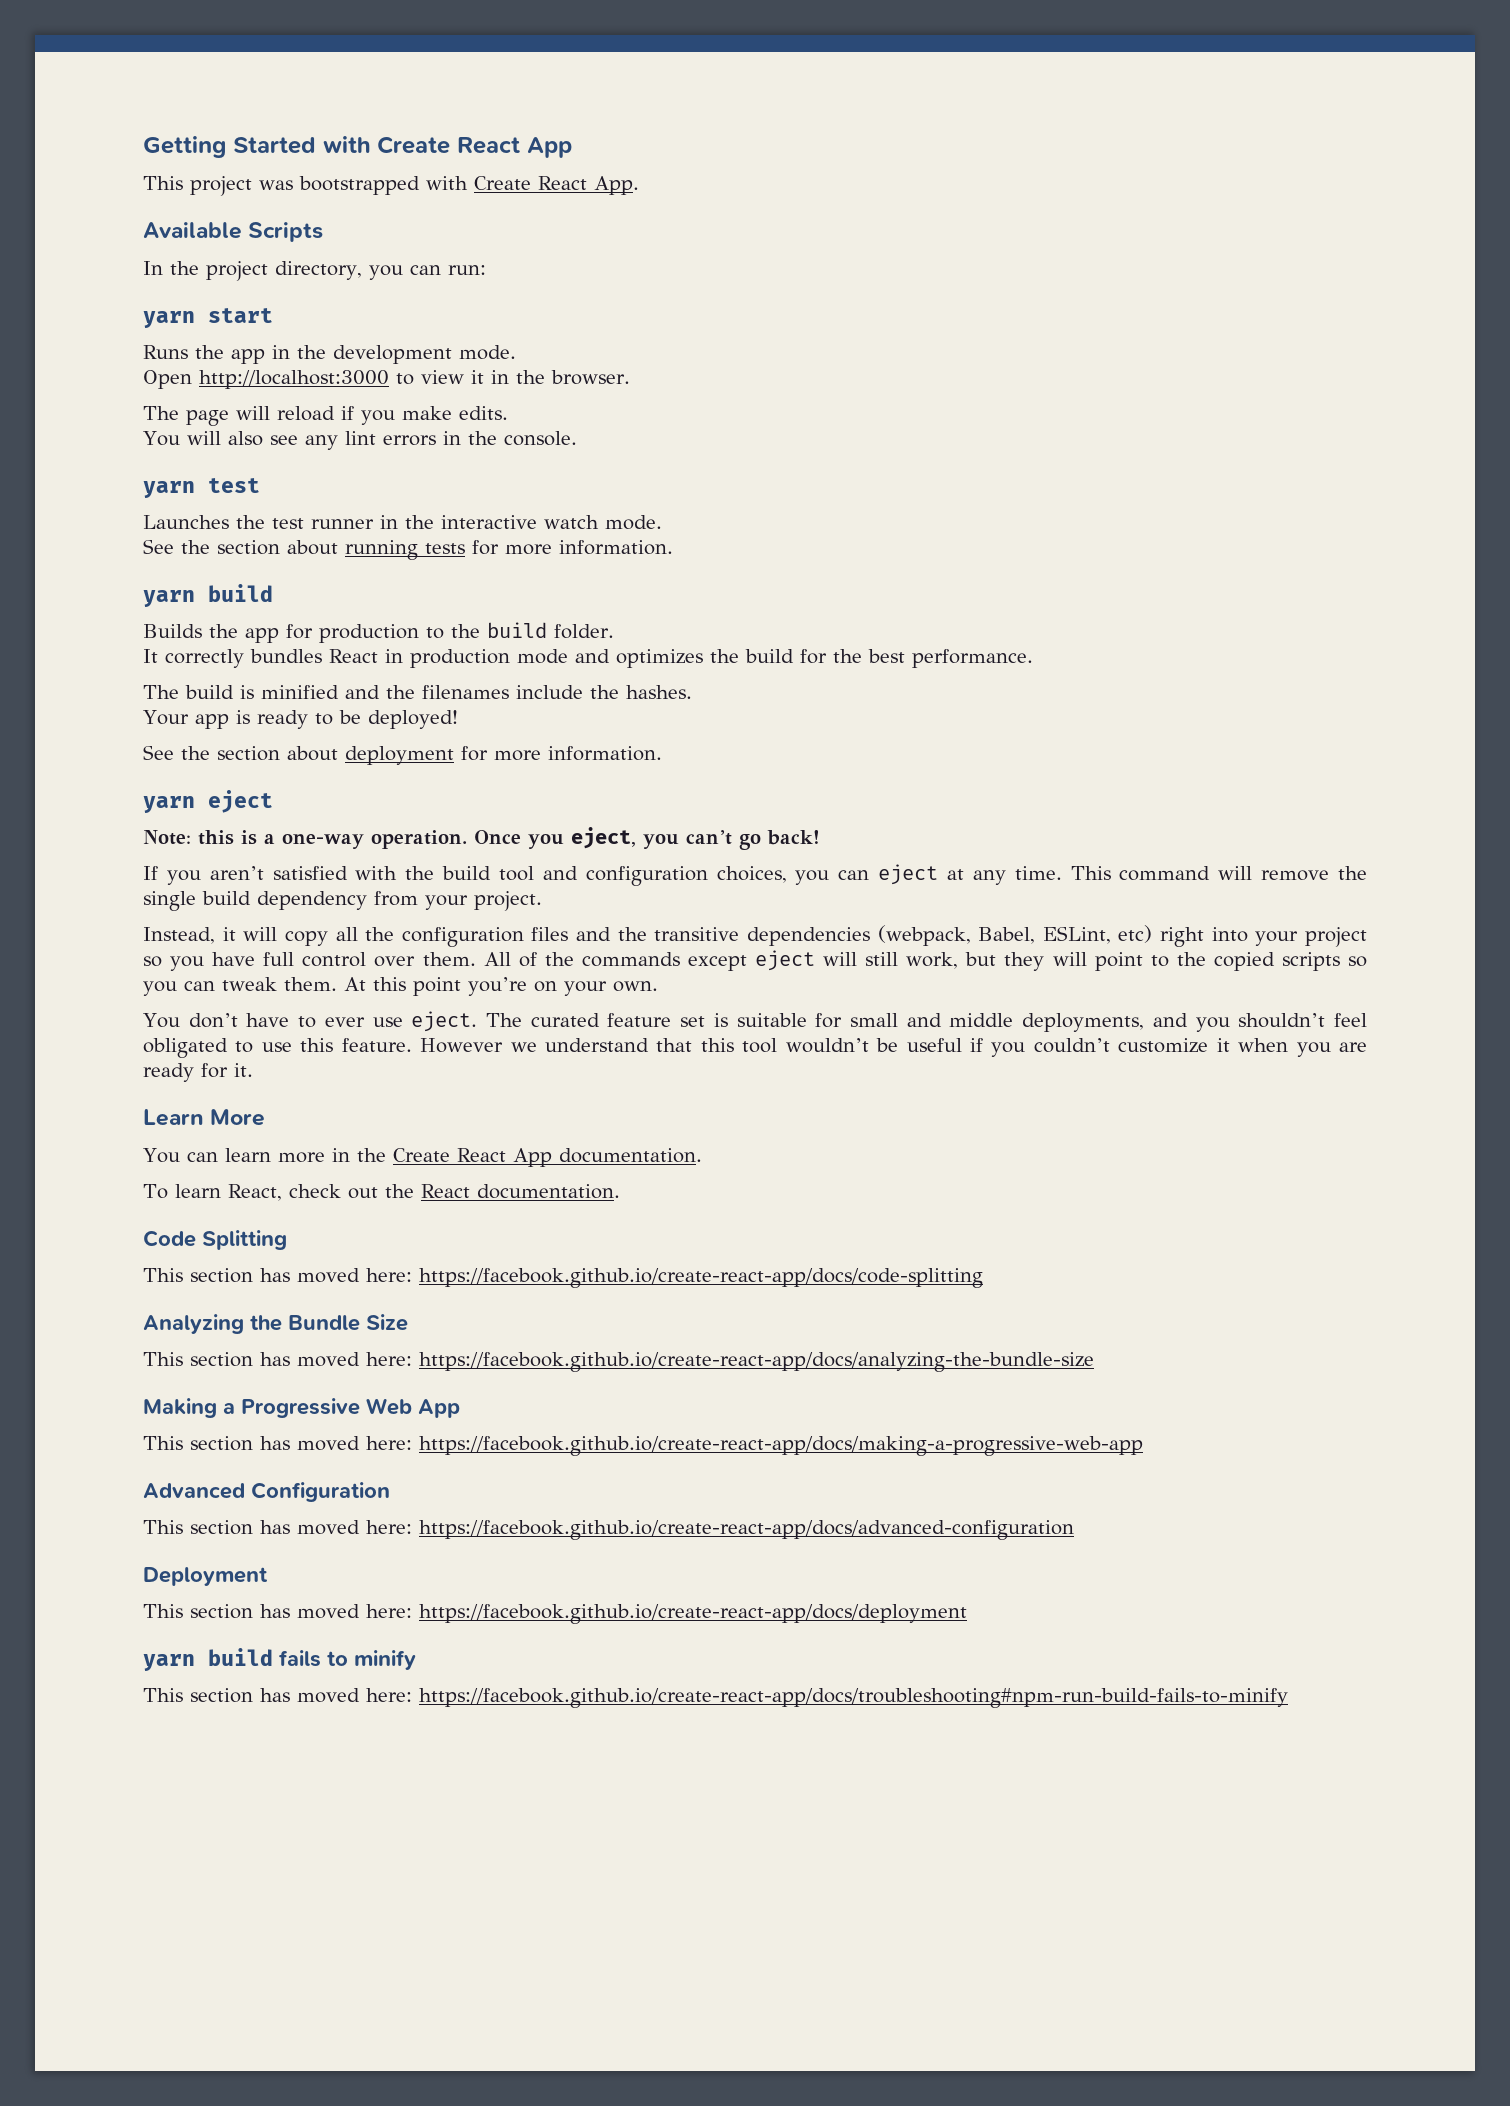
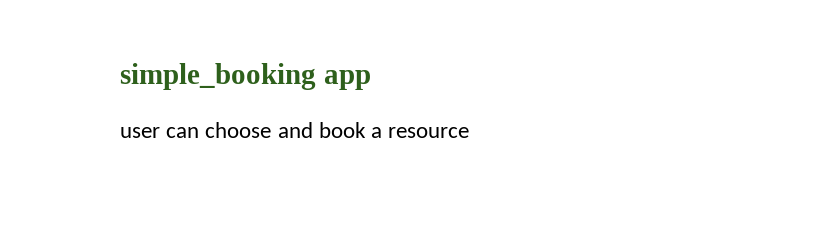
- Getting Started with Create React App
- This project was bootstrapped with Create React App.
- Available Scripts
- In the project directory, you can run:
- yarn start
- Runs the app in the development mode.
- Open http://localhost:3000 to view it in the browser.
- The page will reload if you make edits.
- You will also see any lint errors in the console.
- yarn test
- Launches the test runner in the interactive watch mode.
- See the section about running tests for more information.
- yarn build
- Builds the app for production to the build folder.
- It correctly bundles React in production mode and optimizes the build for the best performance.
- The build is minified and the filenames include the hashes.
- Your app is ready to be deployed!
- See the section about deployment for more information.
- yarn eject
- Note: this is a one-way operation. Once you eject, you can’t go back!
- If you aren’t satisfied with the build tool and configuration choices, you can eject at any time. This command will remove the single build dependency from your project.
- Instead, it will copy all the configuration files and the transitive dependencies (webpack, Babel, ESLint, etc) right into your project so you have full control over them. All of the commands except eject will still work, but they will point to the copied scripts so you can tweak them. At this point you’re on your own.
- You don’t have to ever use eject. The curated feature set is suitable for small and middle deployments, and you shouldn’t feel obligated to use this feature. However we understand that this tool wouldn’t be useful if you couldn’t customize it when you are ready for it.
- Learn More
- You can learn more in the Create React App documentation.
- To learn React, check out the React documentation.
- Code Splitting
- This section has moved here: https://facebook.github.io/create-react-app/docs/code-splitting
- Analyzing the Bundle Size
- This section has moved here: https://facebook.github.io/create-react-app/docs/analyzing-the-bundle-size
- Making a Progressive Web App
- This section has moved here: https://facebook.github.io/create-react-app/docs/making-a-progressive-web-app
- Advanced Configuration
- This section has moved here: https://facebook.github.io/create-react-app/docs/advanced-configuration
- Deployment
- This section has moved here: https://facebook.github.io/create-react-app/docs/deployment
- yarn build fails to minify
- This section has moved here: https://facebook.github.io/create-react-app/docs/troubleshooting#npm-run-build-fails-to-minify
+ simple_booking app
+ user can choose and book a resource

